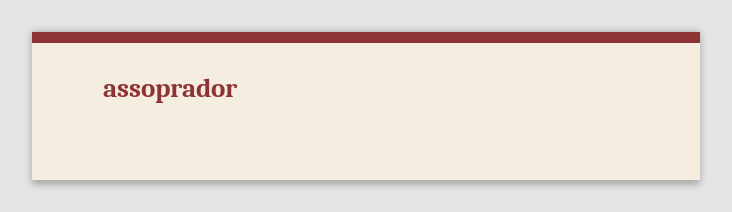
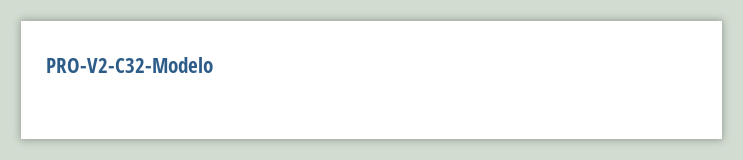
- assoprador
+ PRO-V2-C32-Modelo

